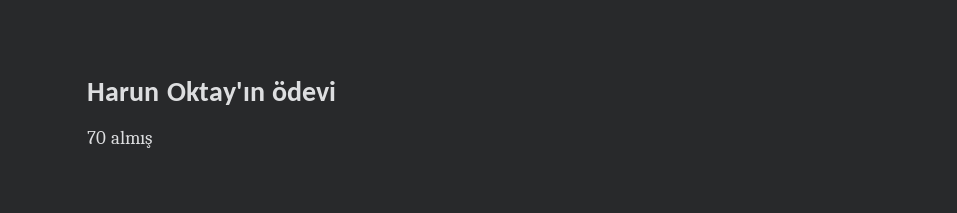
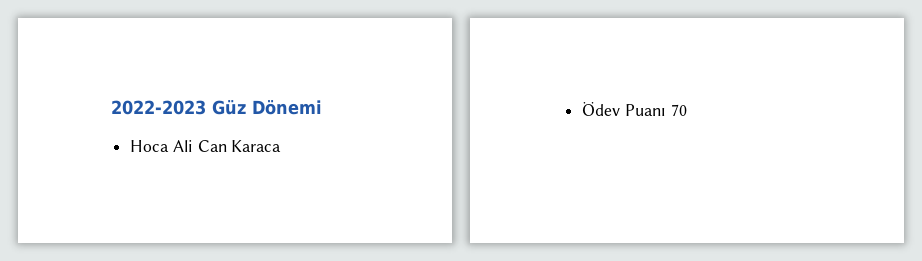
- Harun Oktay'ın ödevi
- 70 almış
+ 2022-2023 Güz Dönemi
+ Hoca Ali Can Karaca
+ Ödev Puanı 70

